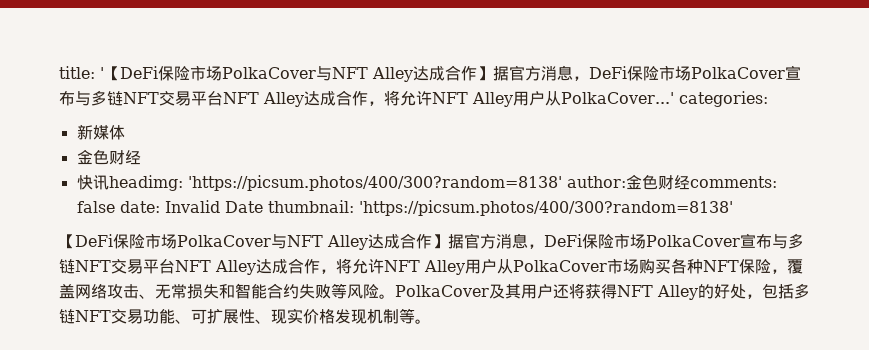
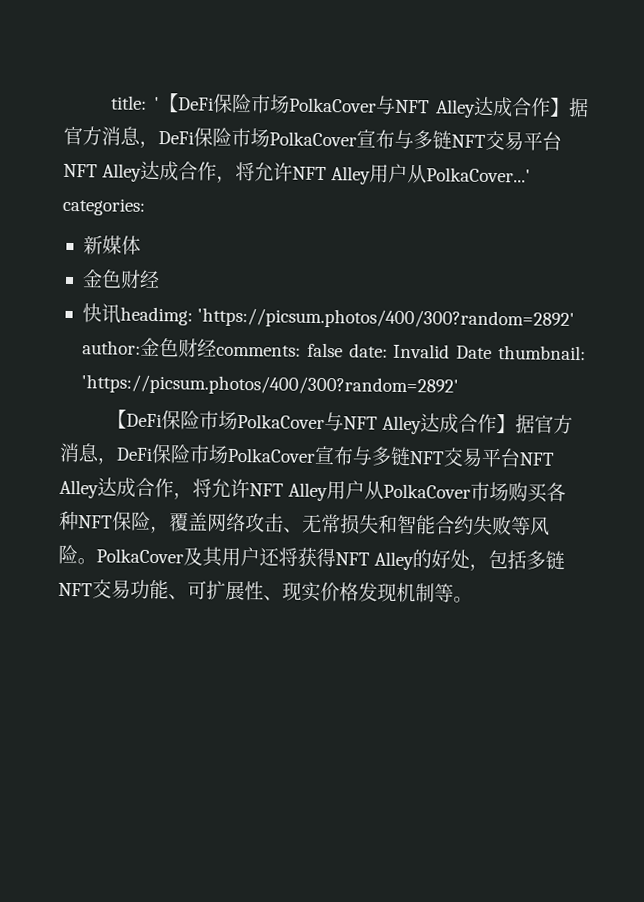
- 快讯headimg: 'https://picsum.photos/400/300?random=8138' author:金色财经comments: false date: Invalid Date thumbnail: 'https://picsum.photos/400/300?random=8138'
+ 快讯headimg: 'https://picsum.photos/400/300?random=2892' author:金色财经comments: false date: Invalid Date thumbnail: 'https://picsum.photos/400/300?random=2892'

